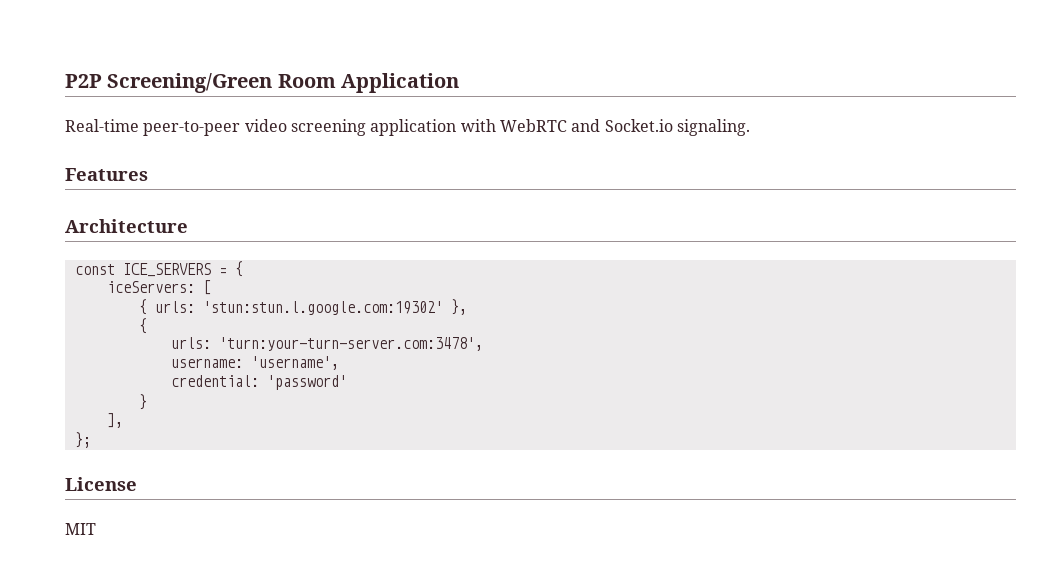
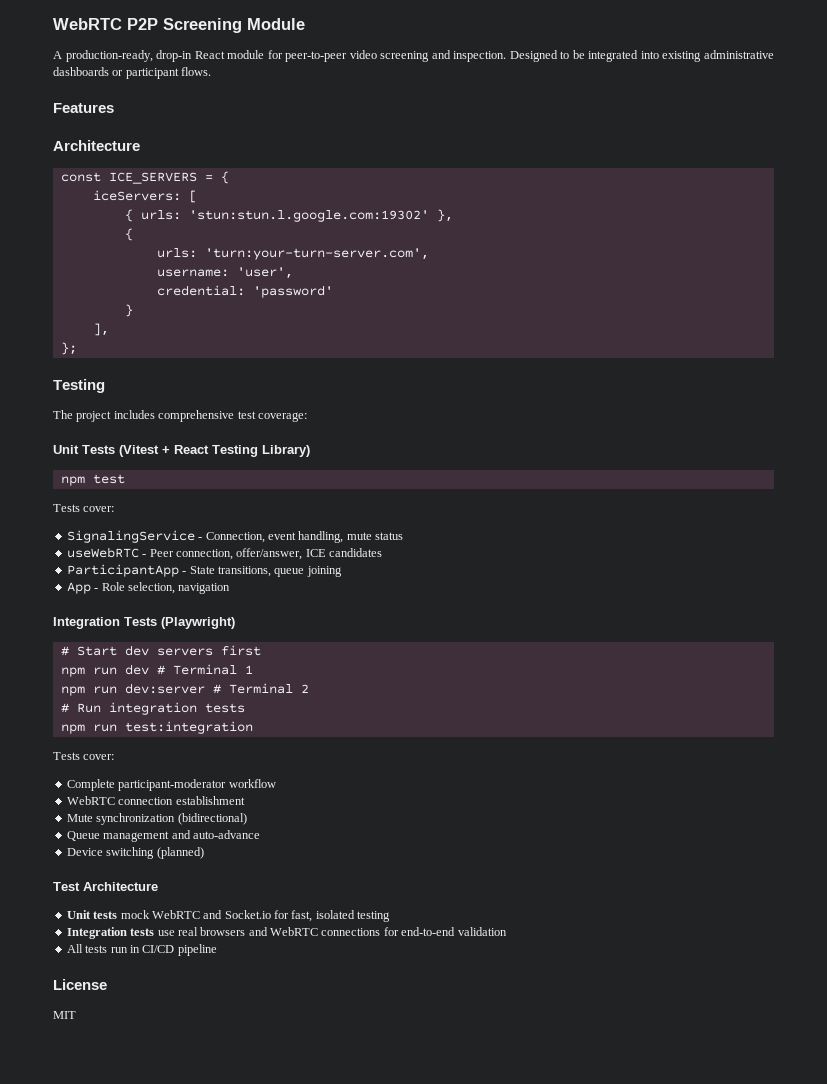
- P2P Screening/Green Room Application
- Real-time peer-to-peer video screening application with WebRTC and Socket.io signaling.
+ WebRTC P2P Screening Module
+ A production-ready, drop-in React module for peer-to-peer video screening and inspection. Designed to be integrated into existing administrative dashboards or participant flows.
- urls: 'turn:your-turn-server.com:3478',
+ urls: 'turn:your-turn-server.com',
- username: 'username',
+ username: 'user',
  };
+ Testing
+ The project includes comprehensive test coverage:
+ Unit Tests (Vitest + React Testing Library)
+ npm test
+ Tests cover:
+ SignalingService - Connection, event handling, mute status
+ useWebRTC - Peer connection, offer/answer, ICE candidates
+ ParticipantApp - State transitions, queue joining
+ App - Role selection, navigation
+ Integration Tests (Playwright)
+ # Start dev servers first
+ npm run dev # Terminal 1
+ npm run dev:server # Terminal 2
+ # Run integration tests
+ npm run test:integration
+ Tests cover:
+ Complete participant-moderator workflow
+ WebRTC connection establishment
+ Mute synchronization (bidirectional)
+ Queue management and auto-advance
+ Device switching (planned)
+ Test Architecture
+ Unit tests mock WebRTC and Socket.io for fast, isolated testing
+ Integration tests use real browsers and WebRTC connections for end-to-end validation
+ All tests run in CI/CD pipeline

